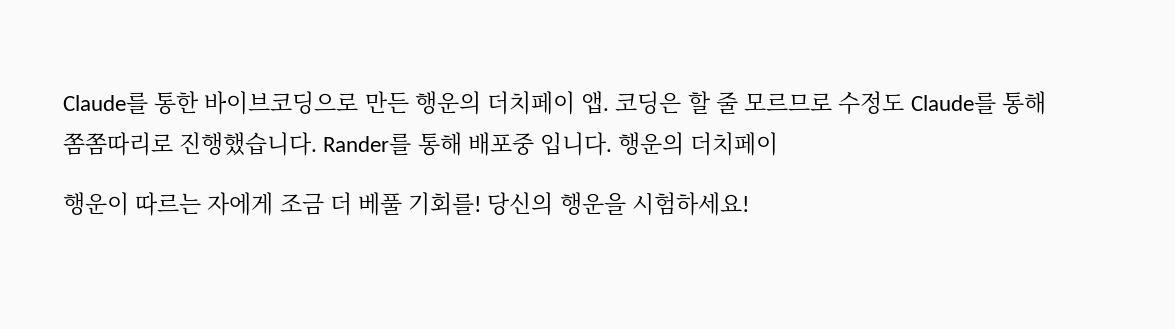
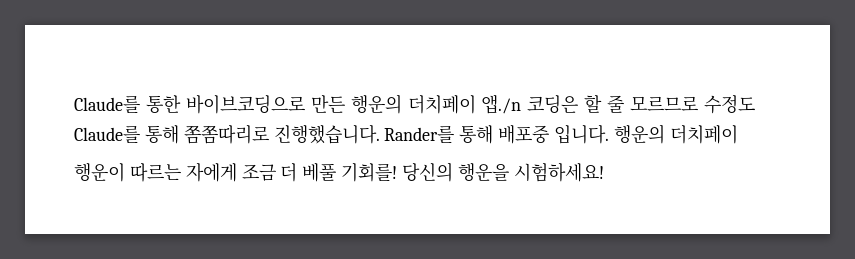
- Claude를 통한 바이브코딩으로 만든 행운의 더치페이 앱. 코딩은 할 줄 모르므로 수정도 Claude를 통해 쫌쫌따리로 진행했습니다.
+ Claude를 통한 바이브코딩으로 만든 행운의 더치페이 앱./n 코딩은 할 줄 모르므로 수정도 Claude를 통해 쫌쫌따리로 진행했습니다.

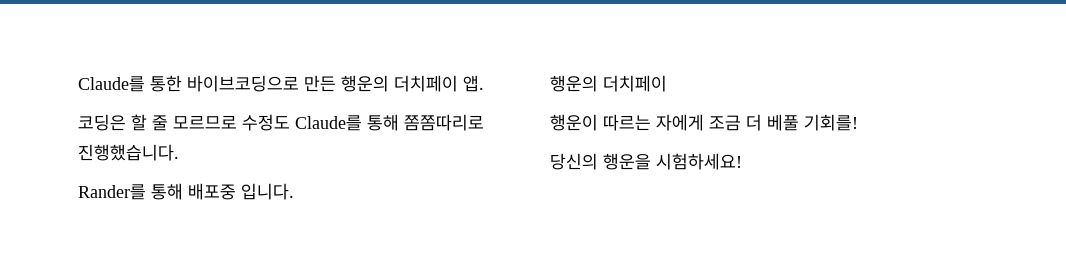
- Claude를 통한 바이브코딩으로 만든 행운의 더치페이 앱./n 코딩은 할 줄 모르므로 수정도 Claude를 통해 쫌쫌따리로 진행했습니다. Rander를 통해 배포중 입니다. 행운의 더치페이
+ Claude를 통한 바이브코딩으로 만든 행운의 더치페이 앱.
+ 코딩은 할 줄 모르므로 수정도 Claude를 통해 쫌쫌따리로 진행했습니다.
+ Rander를 통해 배포중 입니다.
+ 행운의 더치페이
- 행운이 따르는 자에게 조금 더 베풀 기회를! 당신의 행운을 시험하세요!
+ 행운이 따르는 자에게 조금 더 베풀 기회를!
+ 당신의 행운을 시험하세요!

